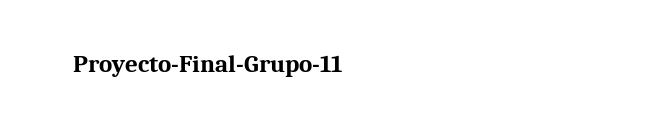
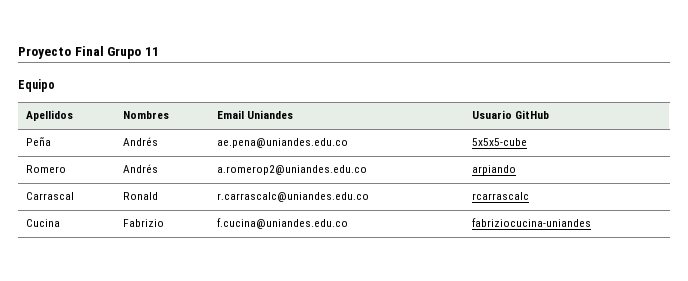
- Proyecto-Final-Grupo-11
+ Proyecto Final Grupo 11
+ Equipo
+ Apellidos | Nombres | Email Uniandes | Usuario GitHub
+ Peña | Andrés | ae.pena@uniandes.edu.co | 5x5x5-cube
+ Romero | Andrés | a.romerop2@uniandes.edu.co | arpiando
+ Carrascal | Ronald | r.carrascalc@uniandes.edu.co | rcarrascalc
+ Cucina | Fabrizio | f.cucina@uniandes.edu.co | fabriziocucina-uniandes

